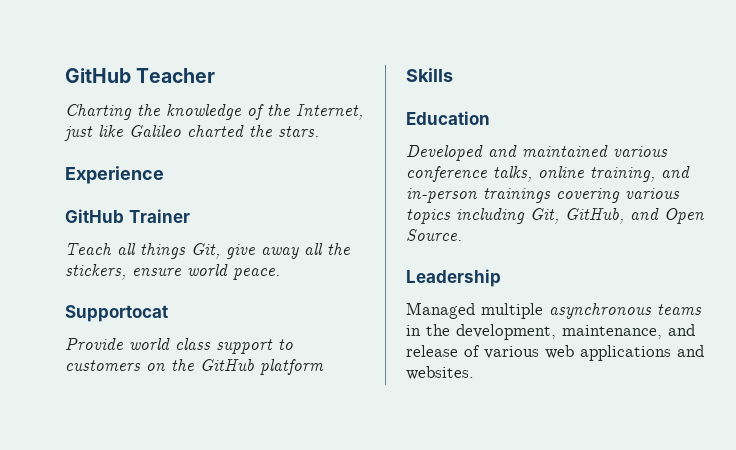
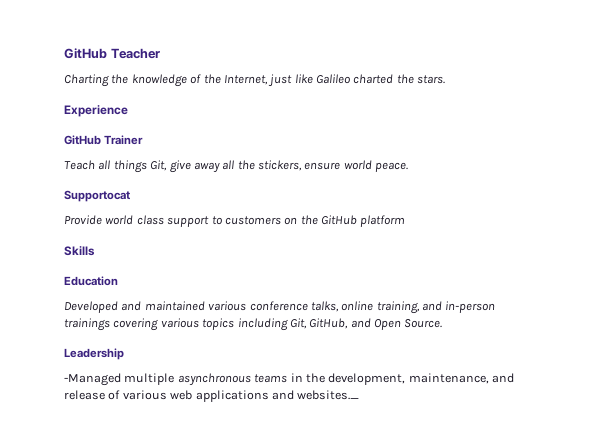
- Managed multiple asynchronous teams in the development, maintenance, and release of various web applications and websites.
+ -Managed multiple asynchronous teams in the development, maintenance, and release of various web applications and websites._

